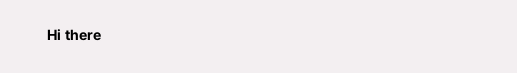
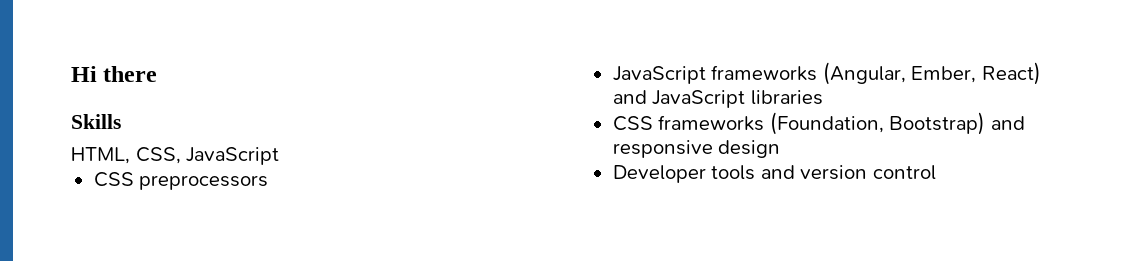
+ Skills
+ HTML, CSS, JavaScript
+ CSS preprocessors
+ JavaScript frameworks (Angular, Ember, React) and JavaScript libraries
+ CSS frameworks (Foundation, Bootstrap) and responsive design
+ Developer tools and version control

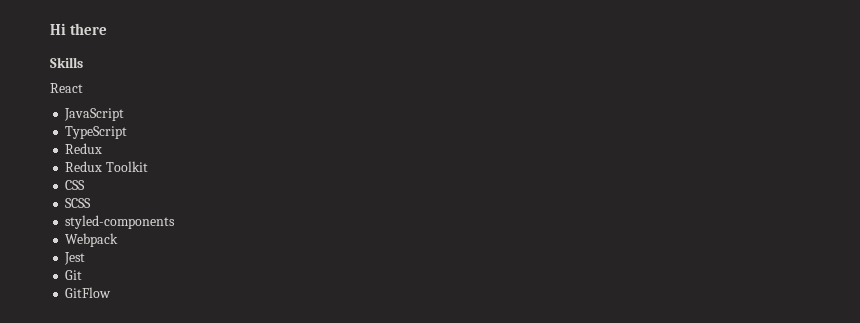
- HTML, CSS, JavaScript
+ React
+ JavaScript
- CSS preprocessors
- JavaScript frameworks (Angular, Ember, React) and JavaScript libraries
- CSS frameworks (Foundation, Bootstrap) and responsive design
- Developer tools and version control
+ TypeScript
+ Redux
+ Redux Toolkit
+ CSS
+ SCSS
+ styled-components
+ Webpack
+ Jest
+ Git
+ GitFlow

